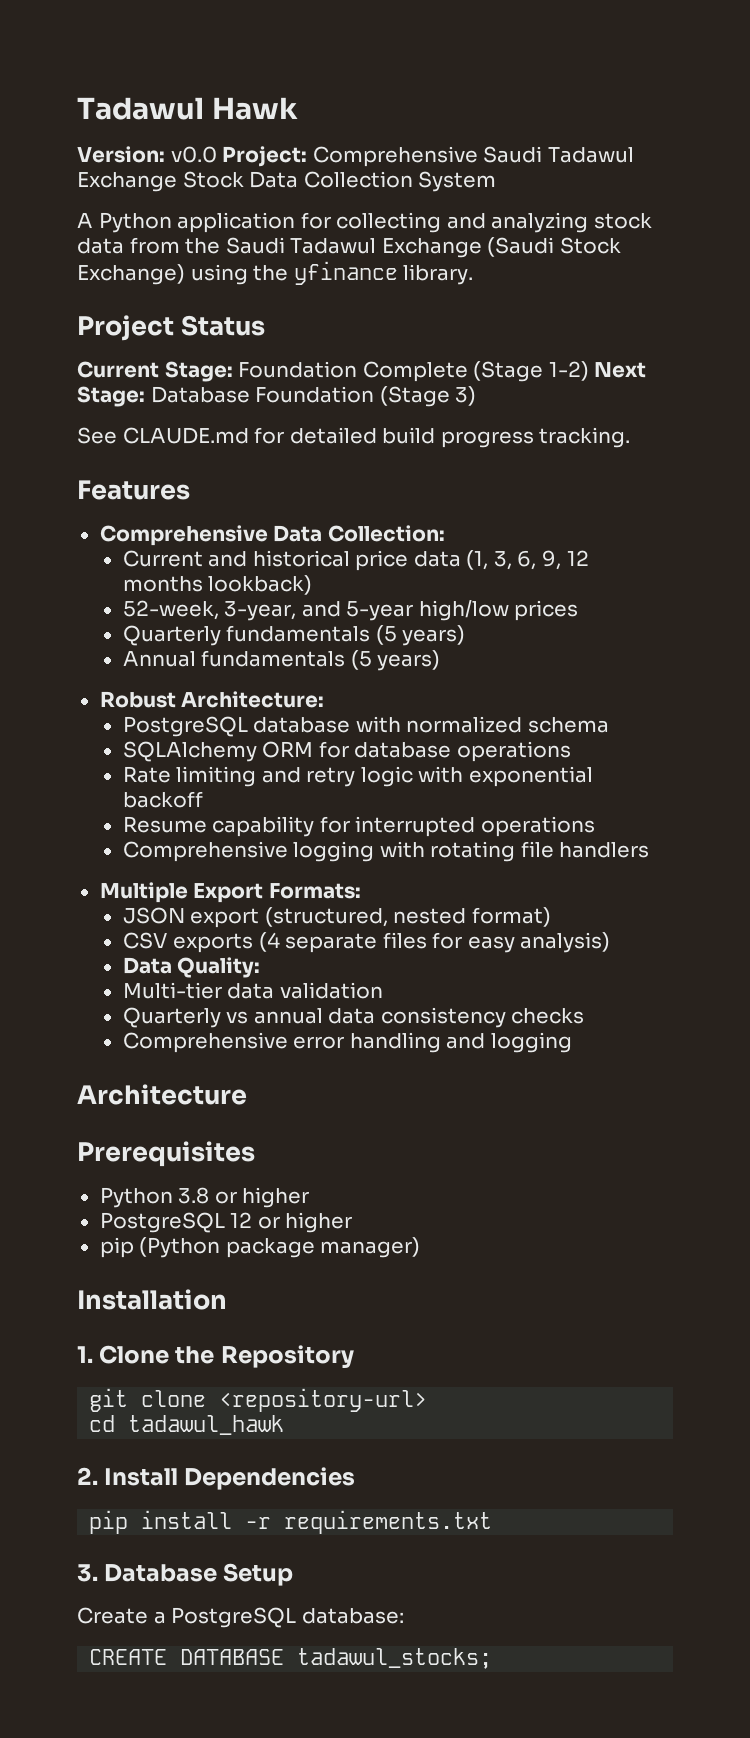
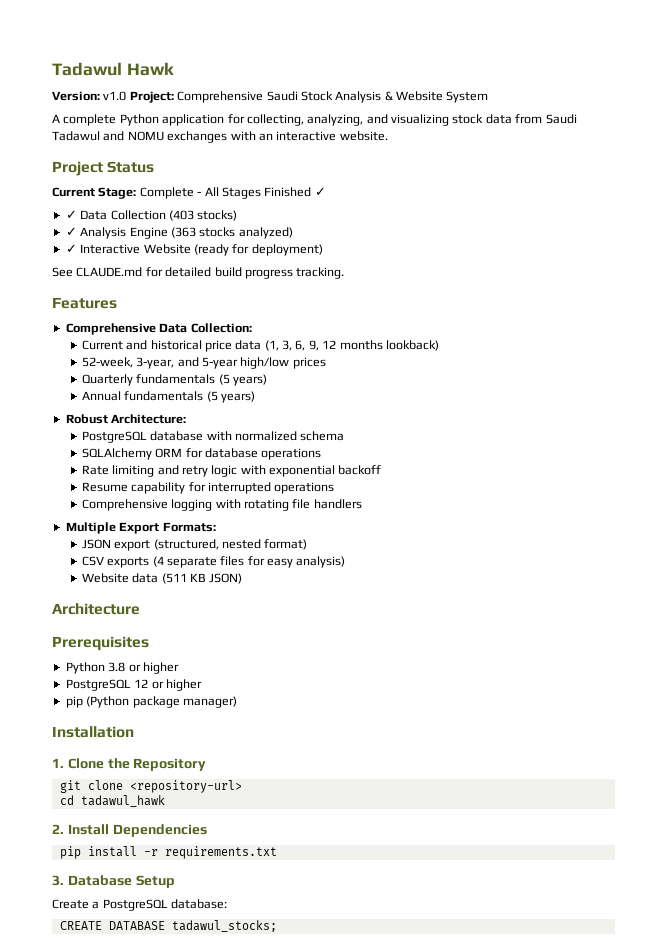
- Version: v0.0 Project: Comprehensive Saudi Tadawul Exchange Stock Data Collection System
+ Version: v1.0 Project: Comprehensive Saudi Stock Analysis & Website System
- A Python application for collecting and analyzing stock data from the Saudi Tadawul Exchange (Saudi Stock Exchange) using the yfinance library.
+ A complete Python application for collecting, analyzing, and visualizing stock data from Saudi Tadawul and NOMU exchanges with an interactive website.
  Project Status
- Current Stage: Foundation Complete (Stage 1-2) Next Stage: Database Foundation (Stage 3)
+ Current Stage: Complete - All Stages Finished ✓
+ ✓ Data Collection (403 stocks)
+ ✓ Analysis Engine (363 stocks analyzed)
+ ✓ Interactive Website (ready for deployment)
- Data Quality:
- Multi-tier data validation
- Quarterly vs annual data consistency checks
- Comprehensive error handling and logging
+ Website data (511 KB JSON)

